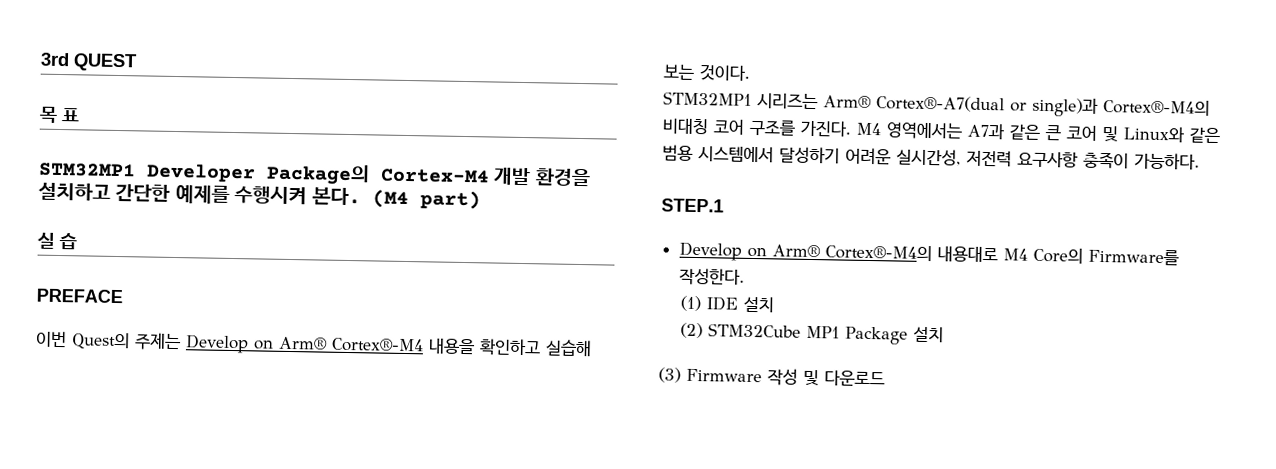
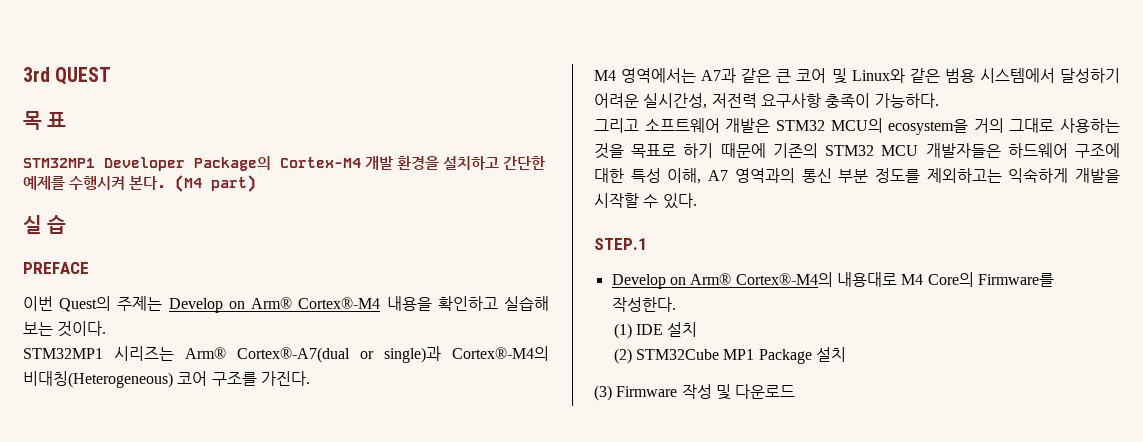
- STM32MP1 시리즈는 Arm® Cortex®-A7(dual or single)과 Cortex®-M4의 비대칭 코어 구조를 가진다. M4 영역에서는 A7과 같은 큰 코어 및 Linux와 같은 범용 시스템에서 달성하기 어려운 실시간성, 저전력 요구사항 충족이 가능하다.
+ STM32MP1 시리즈는 Arm® Cortex®-A7(dual or single)과 Cortex®-M4의 비대칭(Heterogeneous) 코어 구조를 가진다.
+ M4 영역에서는 A7과 같은 큰 코어 및 Linux와 같은 범용 시스템에서 달성하기 어려운 실시간성, 저전력 요구사항 충족이 가능하다.
+ 그리고 소프트웨어 개발은 STM32 MCU의 ecosystem을 거의 그대로 사용하는 것을 목표로 하기 때문에 기존의 STM32 MCU 개발자들은 하드웨어 구조에 대한 특성 이해, A7 영역과의 통신 부분 정도를 제외하고는 익숙하게 개발을 시작할 수 있다.

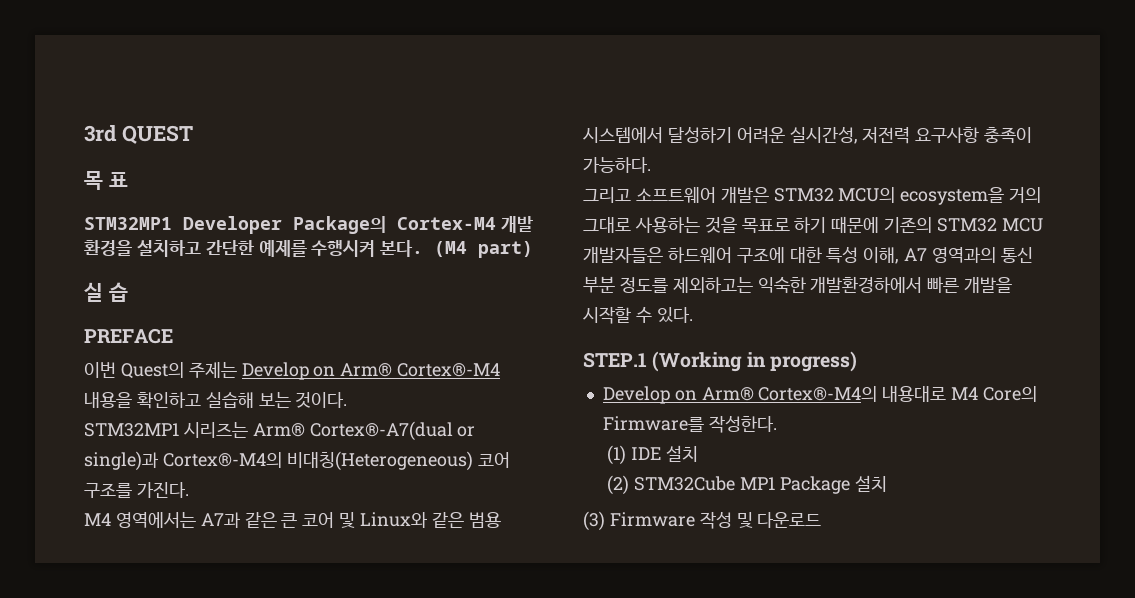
- 그리고 소프트웨어 개발은 STM32 MCU의 ecosystem을 거의 그대로 사용하는 것을 목표로 하기 때문에 기존의 STM32 MCU 개발자들은 하드웨어 구조에 대한 특성 이해, A7 영역과의 통신 부분 정도를 제외하고는 익숙하게 개발을 시작할 수 있다.
+ 그리고 소프트웨어 개발은 STM32 MCU의 ecosystem을 거의 그대로 사용하는 것을 목표로 하기 때문에 기존의 STM32 MCU 개발자들은 하드웨어 구조에 대한 특성 이해, A7 영역과의 통신 부분 정도를 제외하고는 익숙한 개발환경하에서 빠른 개발을 시작할 수 있다.
- STEP.1
+ STEP.1 (Working in progress)

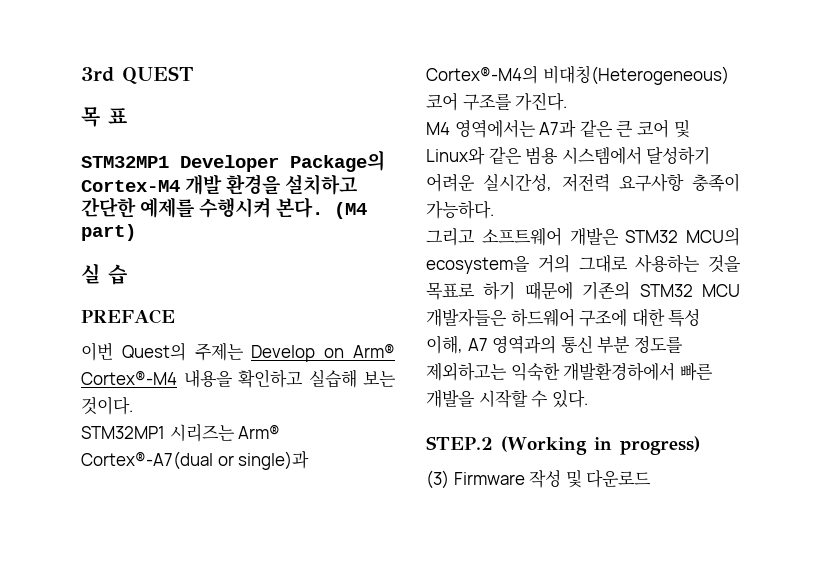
- STEP.1 (Working in progress)
+ STEP.2 (Working in progress)
- Develop on Arm® Cortex®-M4의 내용대로 M4 Core의 Firmware를 작성한다.
- (1) IDE 설치
- (2) STM32Cube MP1 Package 설치

